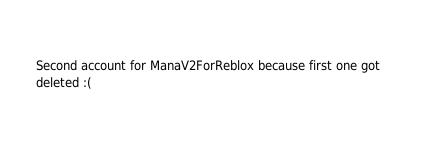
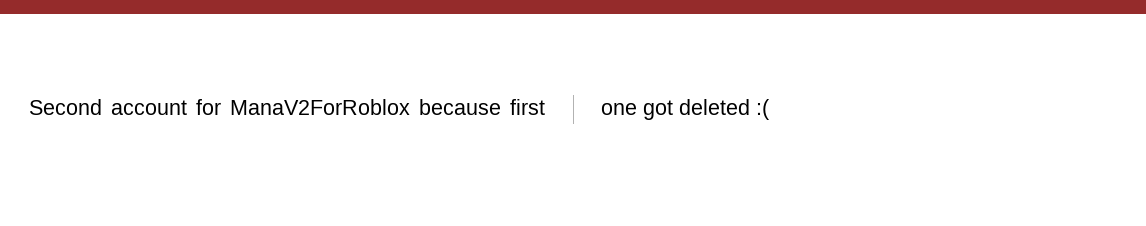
- Second account for ManaV2ForReblox because first one got deleted :(
+ Second account for ManaV2ForRoblox because first one got deleted :(

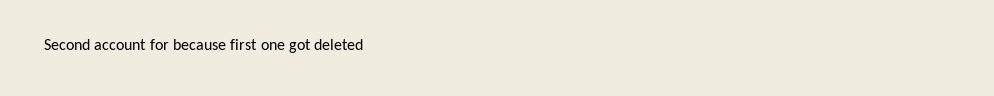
- Second account for ManaV2ForRoblox because first one got deleted :(
+ Second account for because first one got deleted

